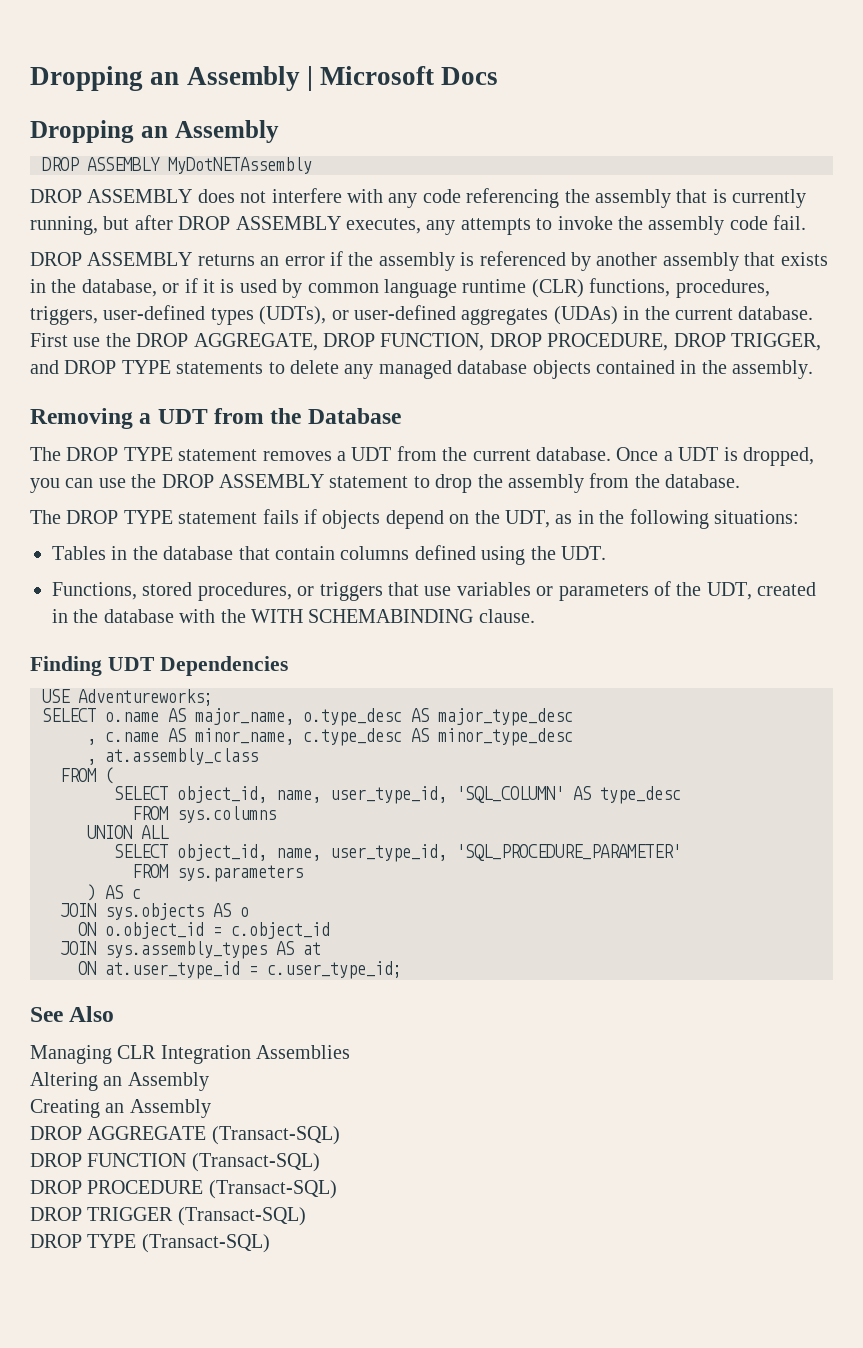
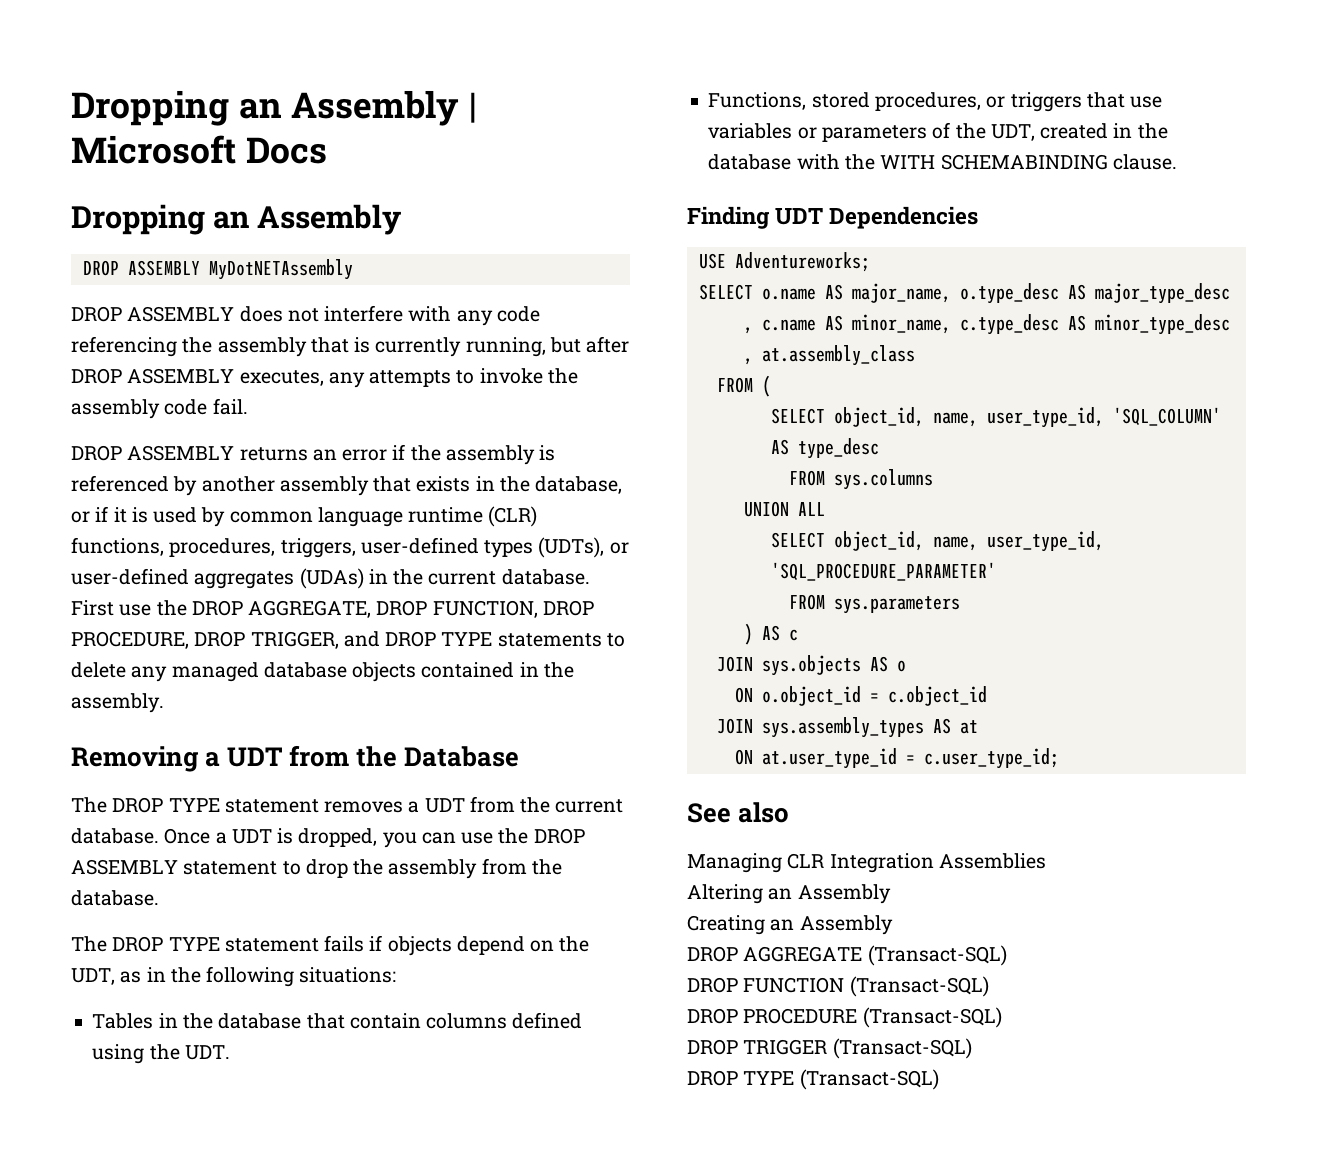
- See Also
+ See also

